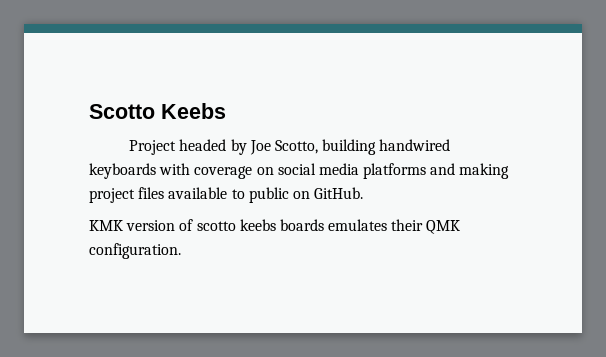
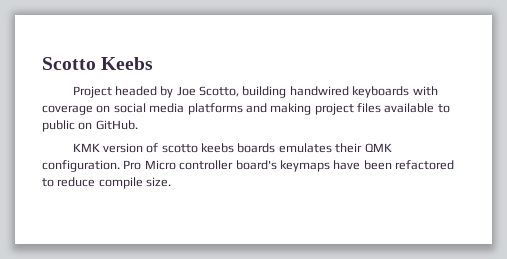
+ Pro Micro controller board's keymaps have been refactored to reduce compile size.

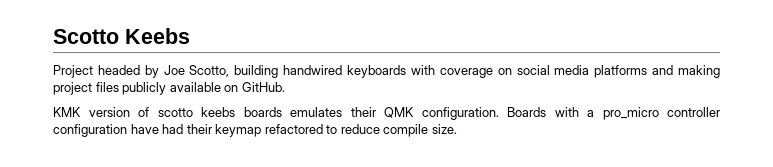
- Project headed by Joe Scotto, building handwired keyboards with coverage on social media platforms and making project files available to public on GitHub.
+ Project headed by Joe Scotto, building handwired keyboards with coverage on social media platforms and making project files publicly available on GitHub.
- Pro Micro controller board's keymaps have been refactored to reduce compile size.
+ Boards with a pro_micro controller configuration have had their keymap refactored to reduce compile size.

